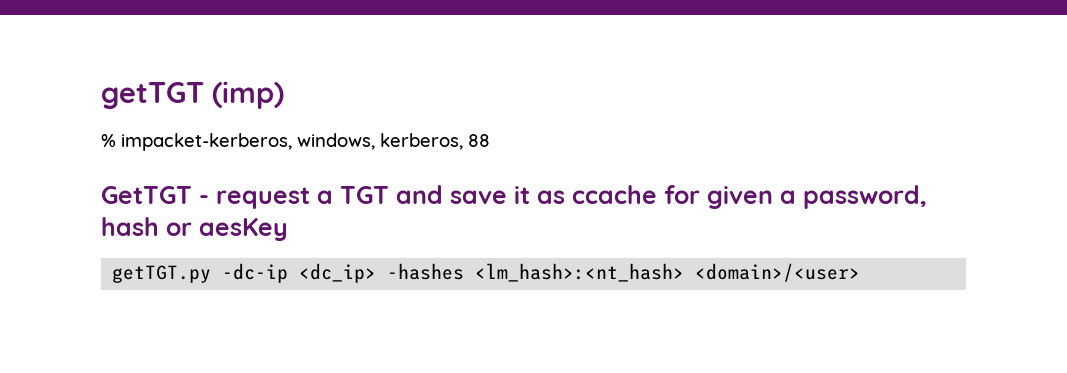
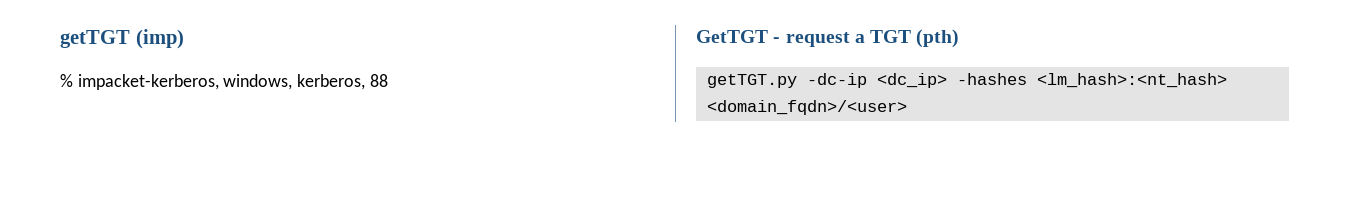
- GetTGT - request a TGT and save it as ccache for given a password, hash or aesKey
+ GetTGT - request a TGT (pth)
- getTGT.py -dc-ip <dc_ip> -hashes <lm_hash>:<nt_hash> <domain>/<user>
+ getTGT.py -dc-ip <dc_ip> -hashes <lm_hash>:<nt_hash> <domain_fqdn>/<user>

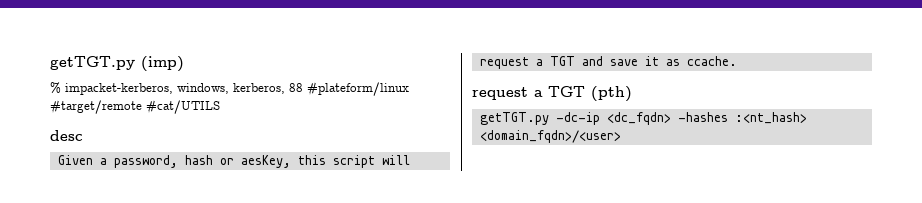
- getTGT (imp)
+ getTGT.py (imp)
- % impacket-kerberos, windows, kerberos, 88
- GetTGT - request a TGT (pth)
+ % impacket-kerberos, windows, kerberos, 88 #plateform/linux #target/remote #cat/UTILS
+ desc
+ Given a password, hash or aesKey, this script will request a TGT and save it as ccache.
+ request a TGT (pth)
- getTGT.py -dc-ip <dc_ip> -hashes <lm_hash>:<nt_hash> <domain_fqdn>/<user>
+ getTGT.py -dc-ip <dc_fqdn> -hashes :<nt_hash> <domain_fqdn>/<user>

